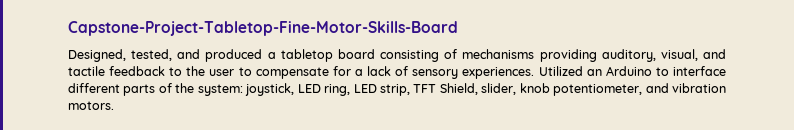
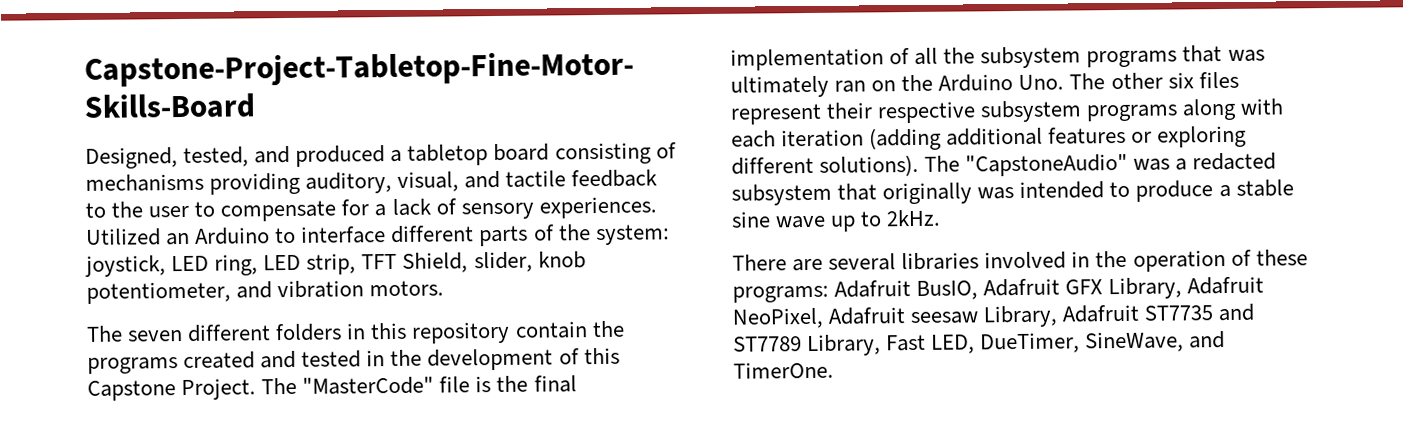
+ The seven different folders in this repository contain the programs created and tested in the development of this Capstone Project. The "MasterCode" file is the final implementation of all the subsystem programs that was ultimately ran on the Arduino Uno. The other six files represent their respective subsystem programs along with each iteration (adding additional features or exploring different solutions). The "CapstoneAudio" was a redacted subsystem that originally was intended to produce a stable sine wave up to 2kHz.
+ There are several libraries involved in the operation of these programs: Adafruit BusIO, Adafruit GFX Library, Adafruit NeoPixel, Adafruit seesaw Library, Adafruit ST7735 and ST7789 Library, Fast LED, DueTimer, SineWave, and TimerOne.

